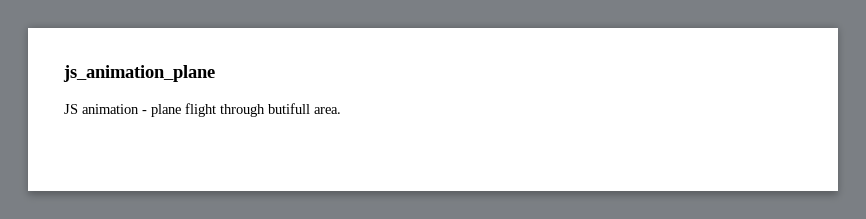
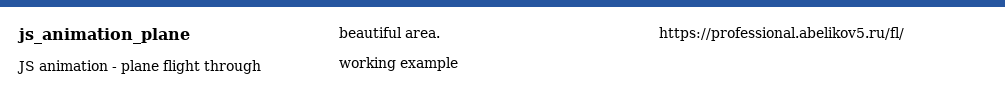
- JS animation - plane flight through butifull area.
+ JS animation - plane flight through beautiful area.
+ working example https://professional.abelikov5.ru/fl/

